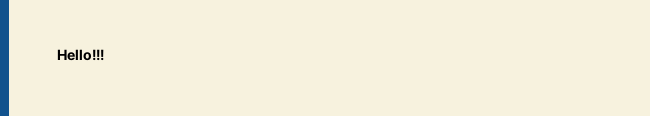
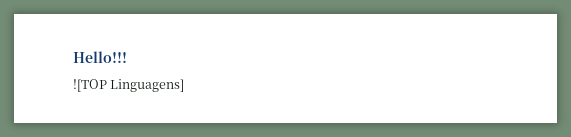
+ ![TOP Linguagens]

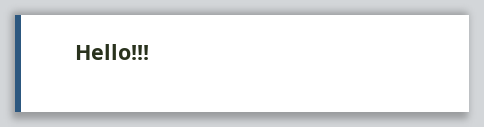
- ![TOP Linguagens]

